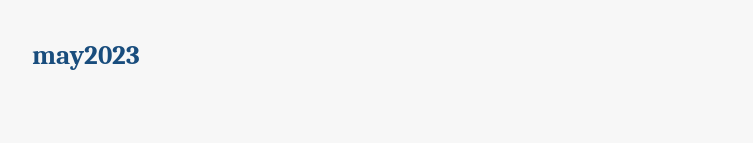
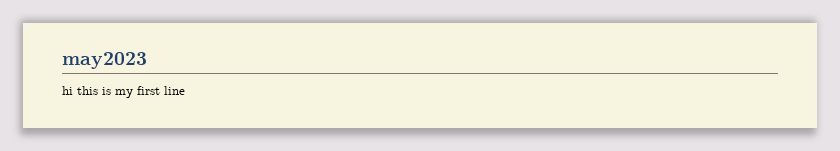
+ hi this is my first line

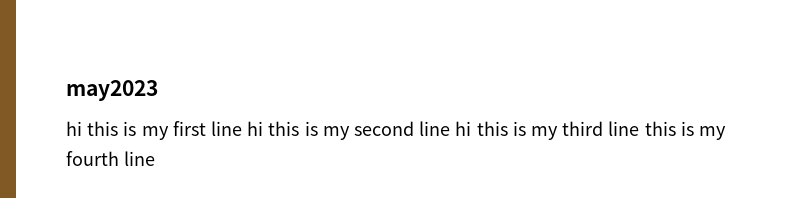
- hi this is my first line
+ hi this is my first line hi this is my second line hi this is my third line this is my fourth line

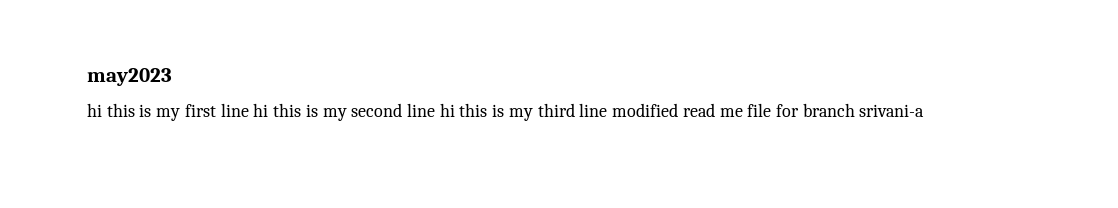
- hi this is my first line hi this is my second line hi this is my third line this is my fourth line
+ hi this is my first line hi this is my second line hi this is my third line modified read me file for branch srivani-a

